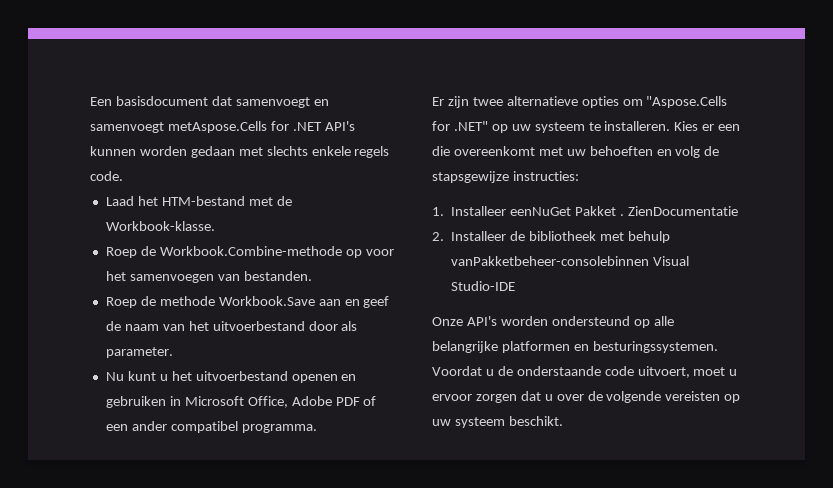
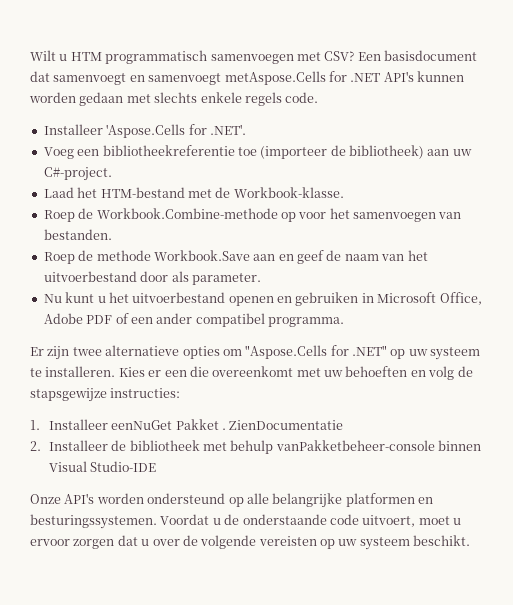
+ Wilt u HTM programmatisch samenvoegen met CSV?
+ Installeer 'Aspose.Cells for .NET'.
+ Voeg een bibliotheekreferentie toe (importeer de bibliotheek) aan uw C#-project.
- 2. Installeer de bibliotheek met behulp vanPakketbeheer-consolebinnen Visual Studio-IDE
+ 2. Installeer de bibliotheek met behulp vanPakketbeheer-console binnen Visual Studio-IDE

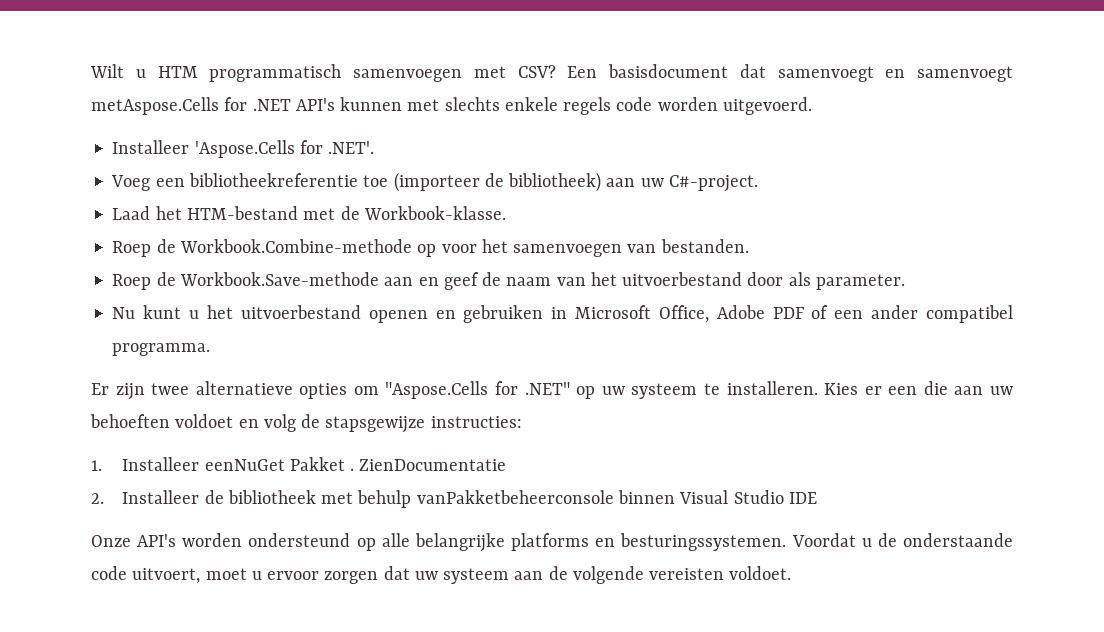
- Een basisdocument dat samenvoegt en samenvoegt metAspose.Cells for .NET API's kunnen worden gedaan met slechts enkele regels code.
+ Een basisdocument dat samenvoegt en samenvoegt metAspose.Cells for .NET API's kunnen met slechts enkele regels code worden uitgevoerd.
- Roep de methode Workbook.Save aan en geef de naam van het uitvoerbestand door als parameter.
+ Roep de Workbook.Save-methode aan en geef de naam van het uitvoerbestand door als parameter.
- Kies er een die overeenkomt met uw behoeften en volg de stapsgewijze instructies:
+ Kies er een die aan uw behoeften voldoet en volg de stapsgewijze instructies:
- 2. Installeer de bibliotheek met behulp vanPakketbeheer-console binnen Visual Studio-IDE
+ 2. Installeer de bibliotheek met behulp vanPakketbeheerconsole binnen Visual Studio IDE
- Onze API's worden ondersteund op alle belangrijke platformen en besturingssystemen.
+ Onze API's worden ondersteund op alle belangrijke platforms en besturingssystemen.
- Voordat u de onderstaande code uitvoert, moet u ervoor zorgen dat u over de volgende vereisten op uw systeem beschikt.
+ Voordat u de onderstaande code uitvoert, moet u ervoor zorgen dat uw systeem aan de volgende vereisten voldoet.

